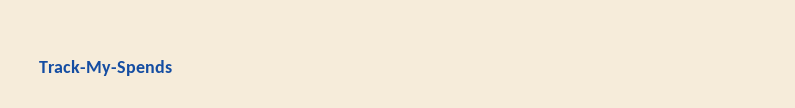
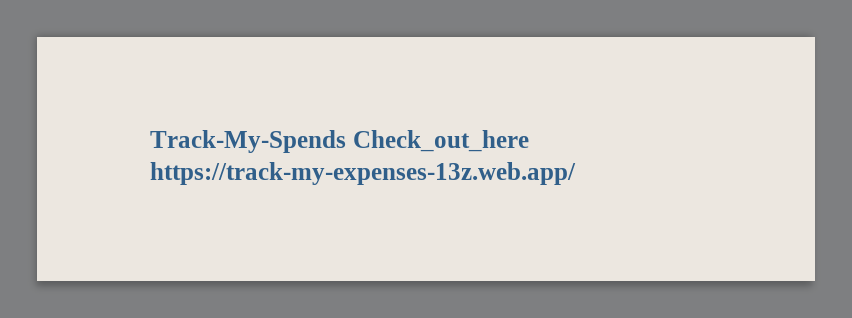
- Track-My-Spends
+ Track-My-Spends Check_out_here https://track-my-expenses-13z.web.app/

